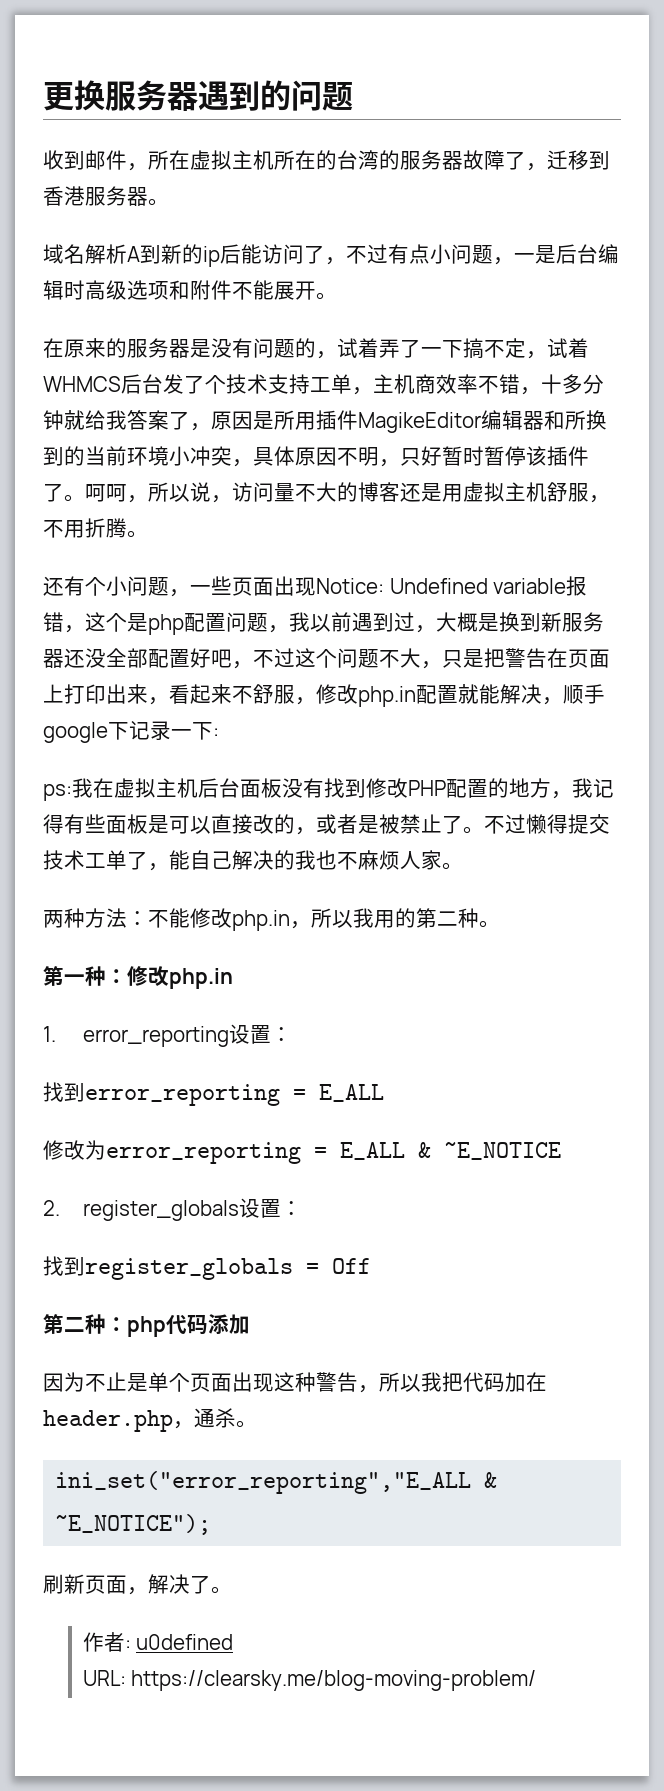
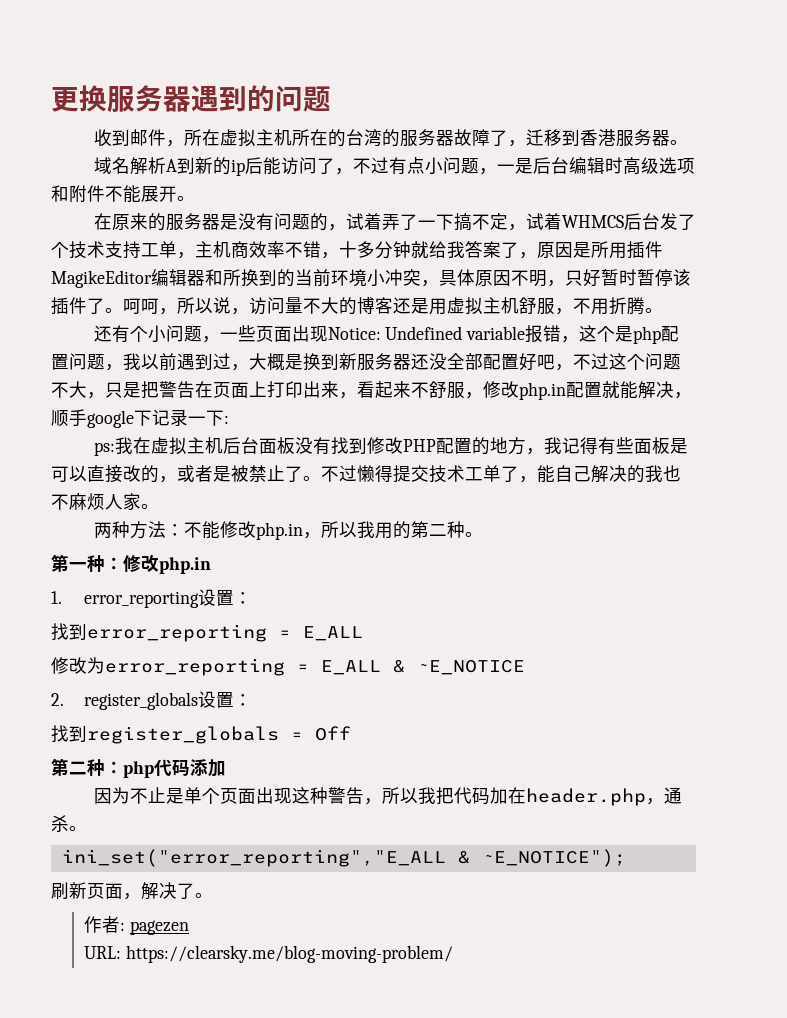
- 作者: u0defined
+ 作者: pagezen

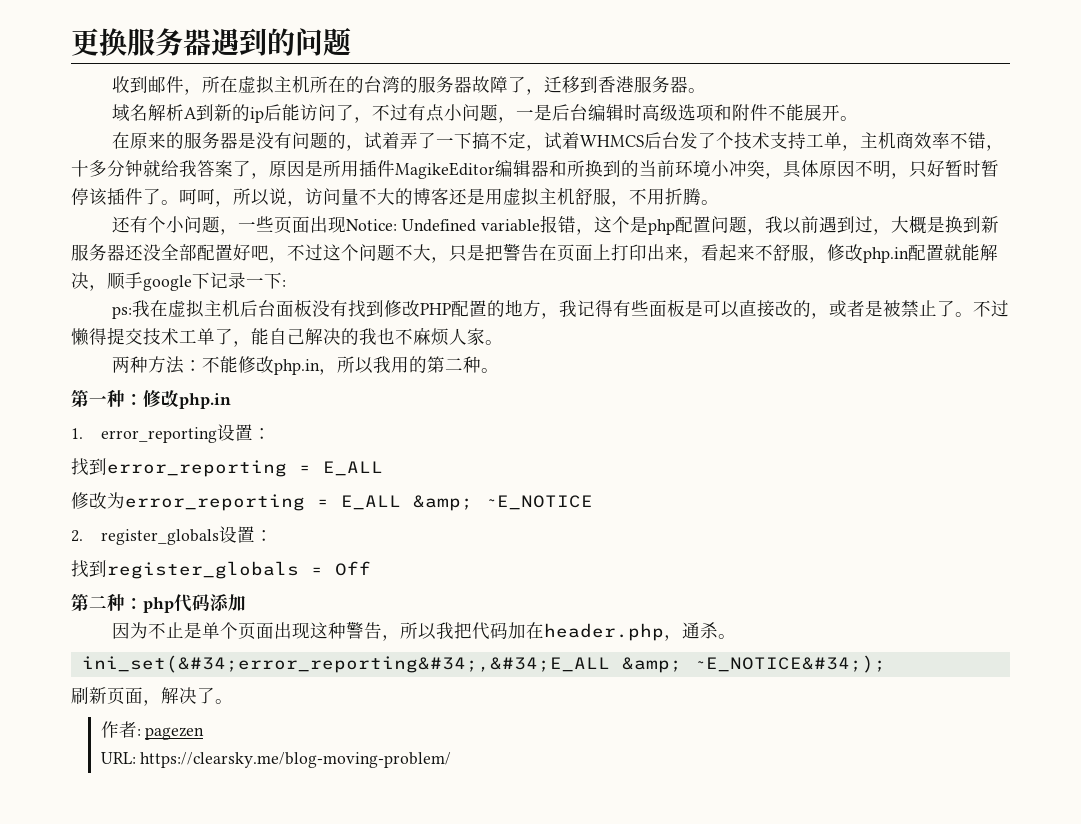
- 修改为error_reporting = E_ALL & ~E_NOTICE
+ 修改为error_reporting = E_ALL &amp; ~E_NOTICE
- ini_set("error_reporting","E_ALL & ~E_NOTICE");
+ ini_set(&#34;error_reporting&#34;,&#34;E_ALL &amp; ~E_NOTICE&#34;);

